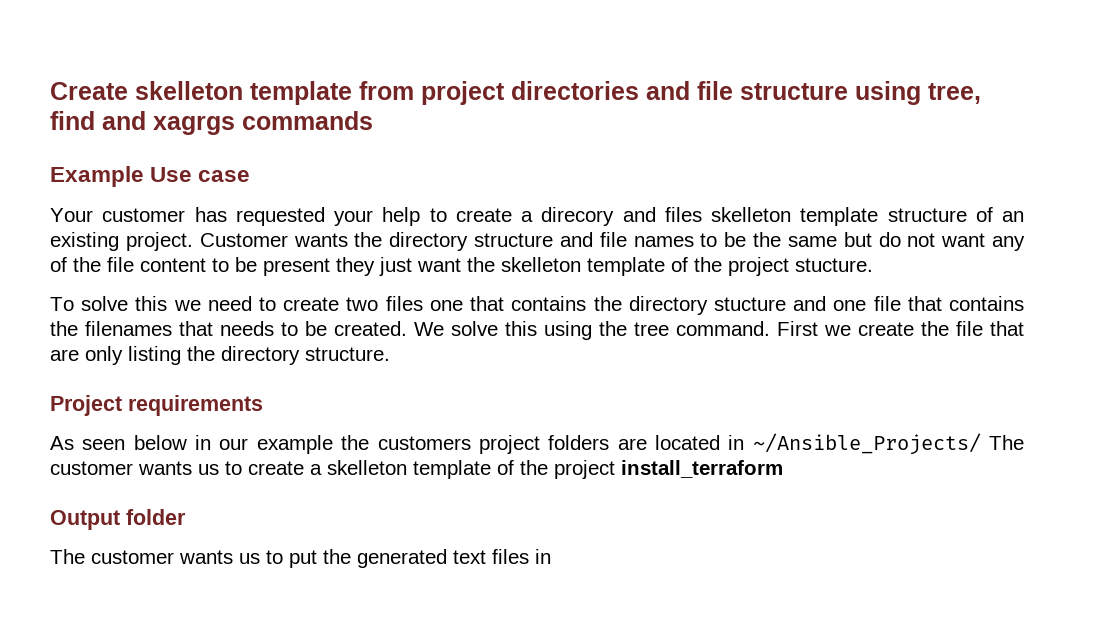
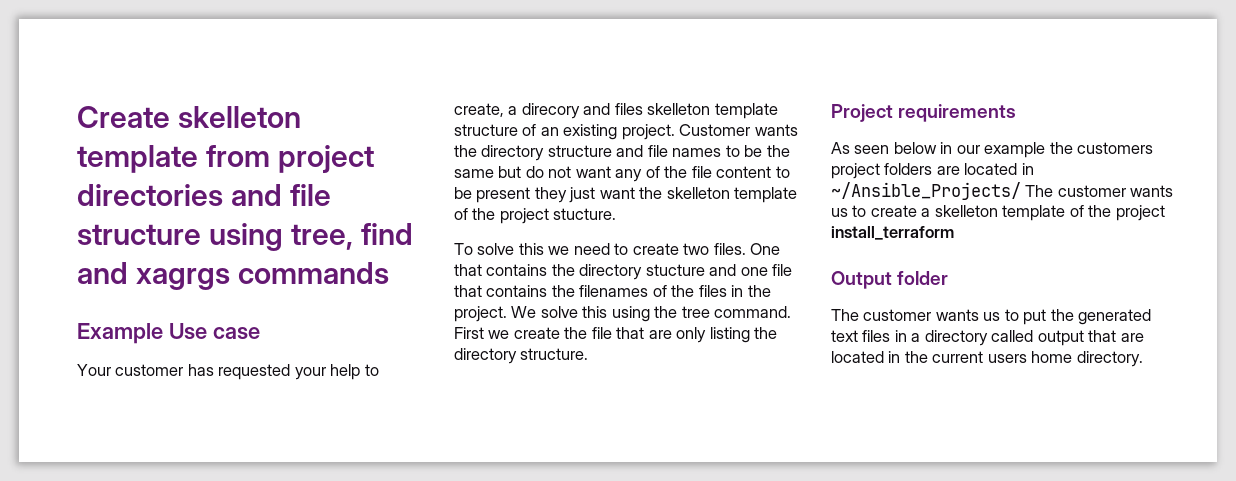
- Your customer has requested your help to create a direcory and files skelleton template structure of an existing project.
+ Your customer has requested your help to create, a direcory and files skelleton template structure of an existing project.
- To solve this we need to create two files one that contains the directory stucture and one file that contains the filenames that needs to be created.
+ To solve this we need to create two files. One that contains the directory stucture and one file that contains the filenames of the files in the project.
- The customer wants us to put the generated text files in
+ The customer wants us to put the generated text files in a directory called output that are located in the current users home directory.

